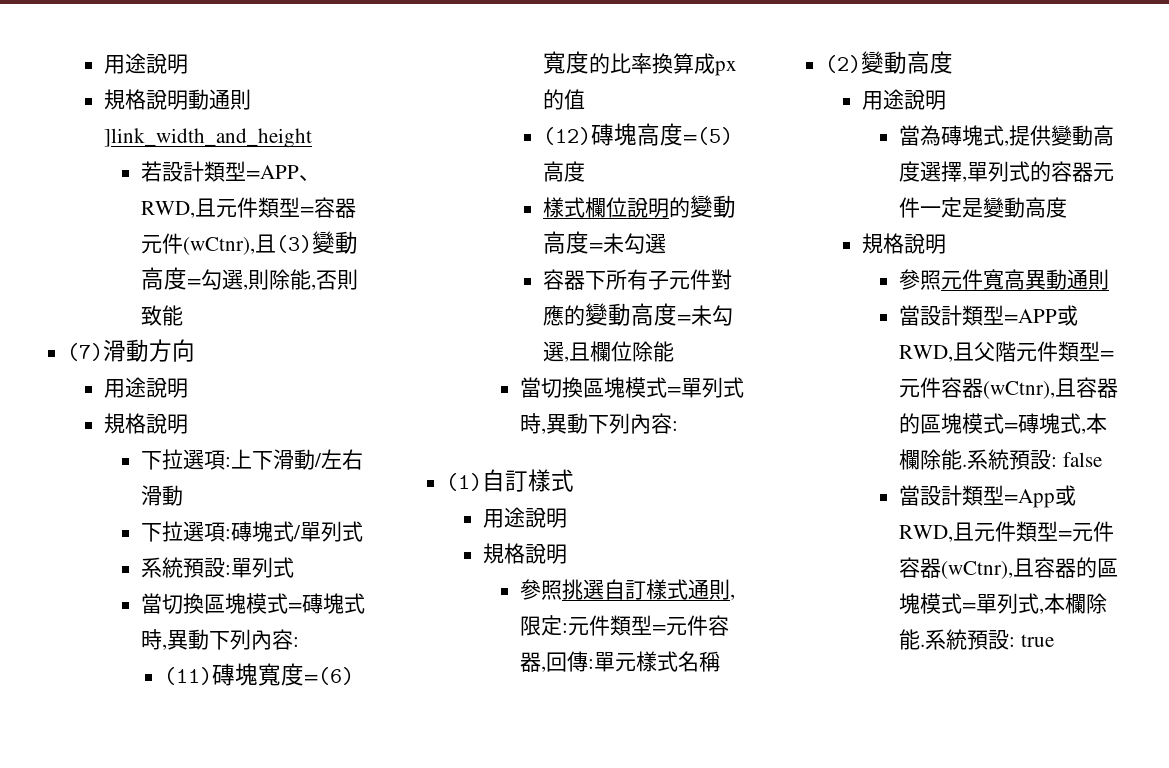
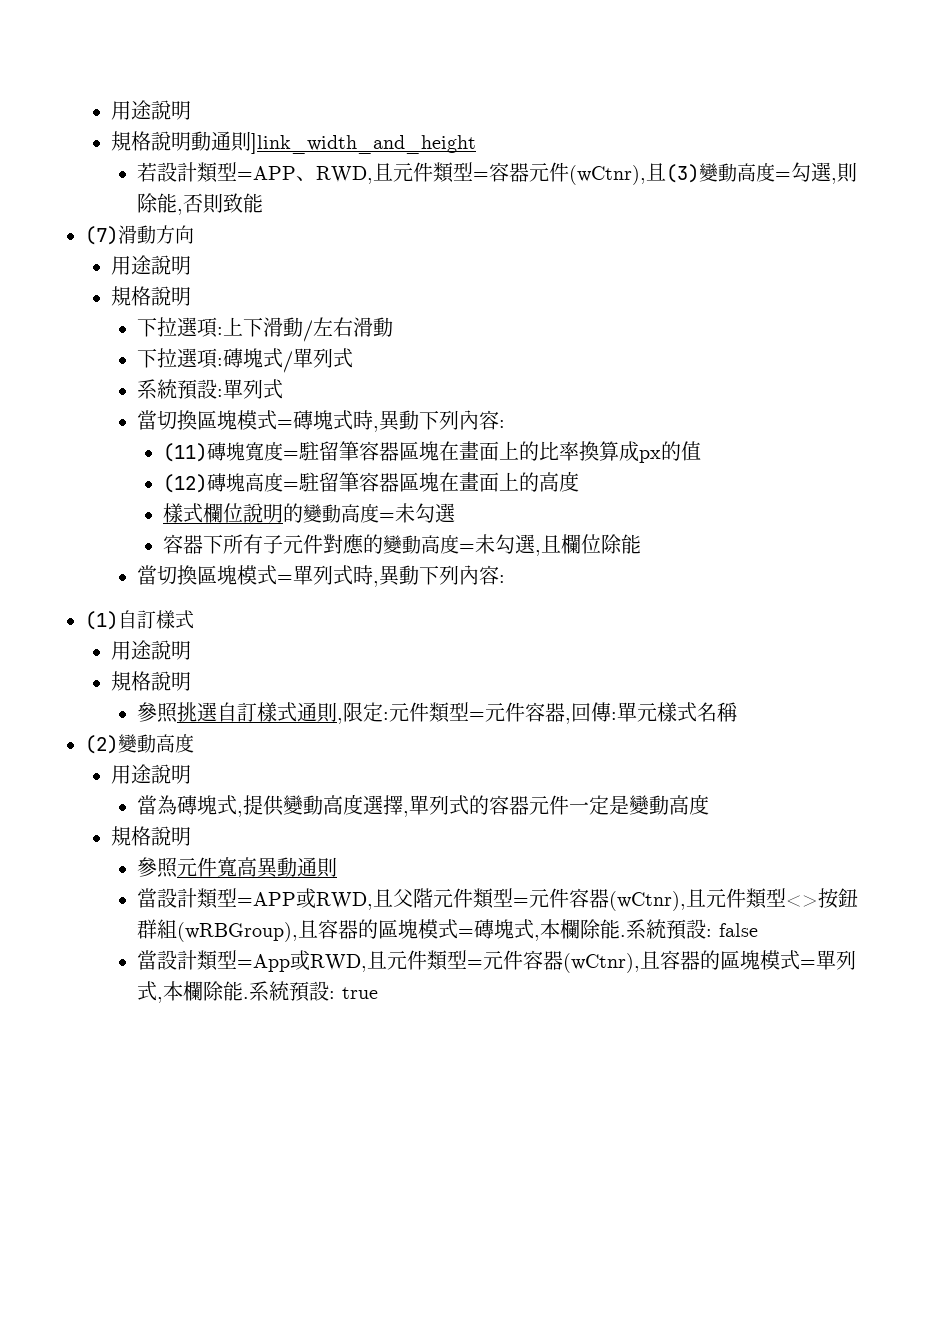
- (11)磚塊寬度=(6)寬度的比率換算成px的值
+ (11)磚塊寬度=駐留筆容器區塊在畫面上的比率換算成px的值
- (12)磚塊高度=(5)高度
+ (12)磚塊高度=駐留筆容器區塊在畫面上的高度
- 當設計類型=APP或RWD,且父階元件類型=元件容器(wCtnr),且容器的區塊模式=磚塊式,本欄除能.
+ 當設計類型=APP或RWD,且父階元件類型=元件容器(wCtnr),且元件類型<>按鈕群組(wRBGroup),且容器的區塊模式=磚塊式,本欄除能.

